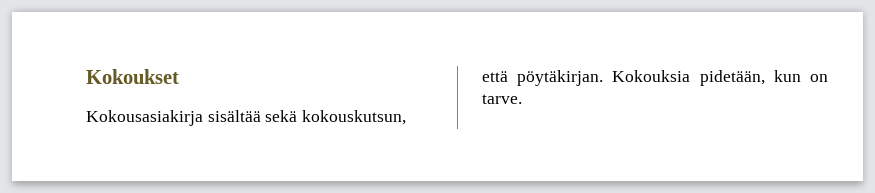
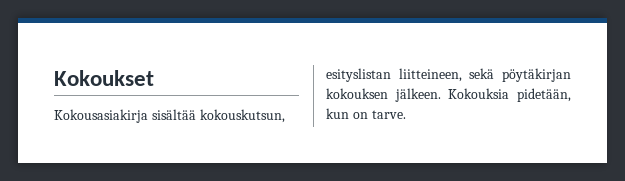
- Kokousasiakirja sisältää sekä kokouskutsun, että pöytäkirjan.
+ Kokousasiakirja sisältää kokouskutsun, esityslistan liitteineen, sekä pöytäkirjan kokouksen jälkeen.

